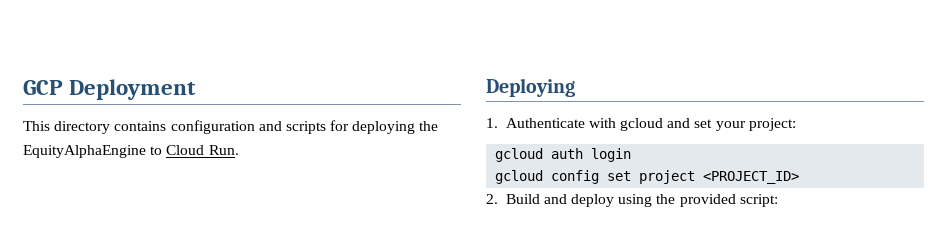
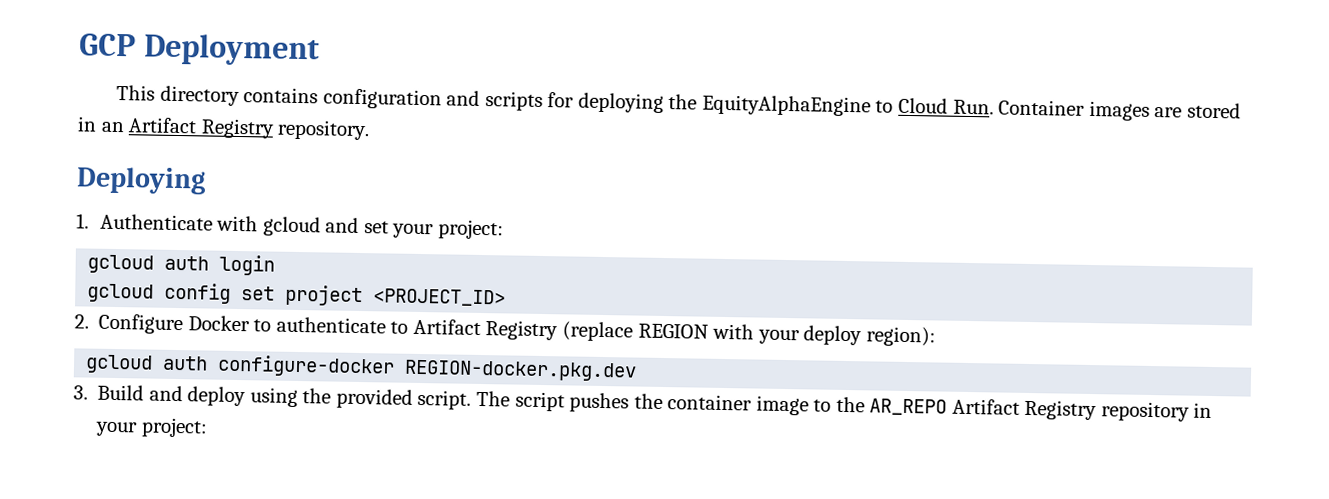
- This directory contains configuration and scripts for deploying the EquityAlphaEngine to Cloud Run.
+ This directory contains configuration and scripts for deploying the EquityAlphaEngine to Cloud Run. Container images are stored in an Artifact Registry repository.
- 2. Build and deploy using the provided script:
+ 2. Configure Docker to authenticate to Artifact Registry (replace REGION with your deploy region):
+ gcloud auth configure-docker REGION-docker.pkg.dev
+ 3. Build and deploy using the provided script. The script pushes the container image to the AR_REPO Artifact Registry repository in your project:

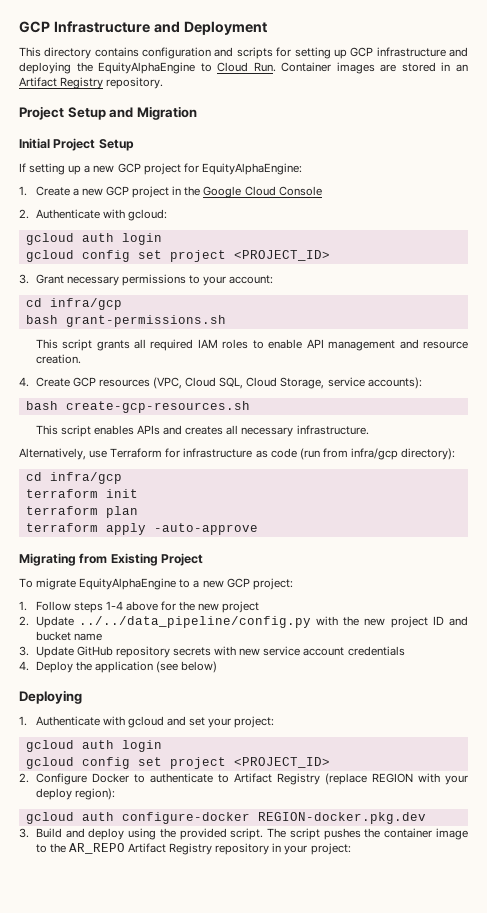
- GCP Deployment
+ GCP Infrastructure and Deployment
- This directory contains configuration and scripts for deploying the EquityAlphaEngine to Cloud Run. Container images are stored in an Artifact Registry repository.
+ This directory contains configuration and scripts for setting up GCP infrastructure and deploying the EquityAlphaEngine to Cloud Run. Container images are stored in an Artifact Registry repository.
+ Project Setup and Migration
+ Initial Project Setup
+ If setting up a new GCP project for EquityAlphaEngine:
+ 1. Create a new GCP project in the Google Cloud Console
+ 2. Authenticate with gcloud:
+ gcloud auth login
+ gcloud config set project <PROJECT_ID>
+ 3. Grant necessary permissions to your account:
+ cd infra/gcp
+ bash grant-permissions.sh
+ This script grants all required IAM roles to enable API management and resource creation.
+ 4. Create GCP resources (VPC, Cloud SQL, Cloud Storage, service accounts):
+ bash create-gcp-resources.sh
+ This script enables APIs and creates all necessary infrastructure.
+ Alternatively, use Terraform for infrastructure as code (run from infra/gcp directory):
+ cd infra/gcp
+ terraform init
+ terraform plan
+ terraform apply -auto-approve
+ Migrating from Existing Project
+ To migrate EquityAlphaEngine to a new GCP project:
+ 1. Follow steps 1-4 above for the new project
+ 2. Update ../../data_pipeline/config.py with the new project ID and bucket name
+ 3. Update GitHub repository secrets with new service account credentials
+ 4. Deploy the application (see below)

